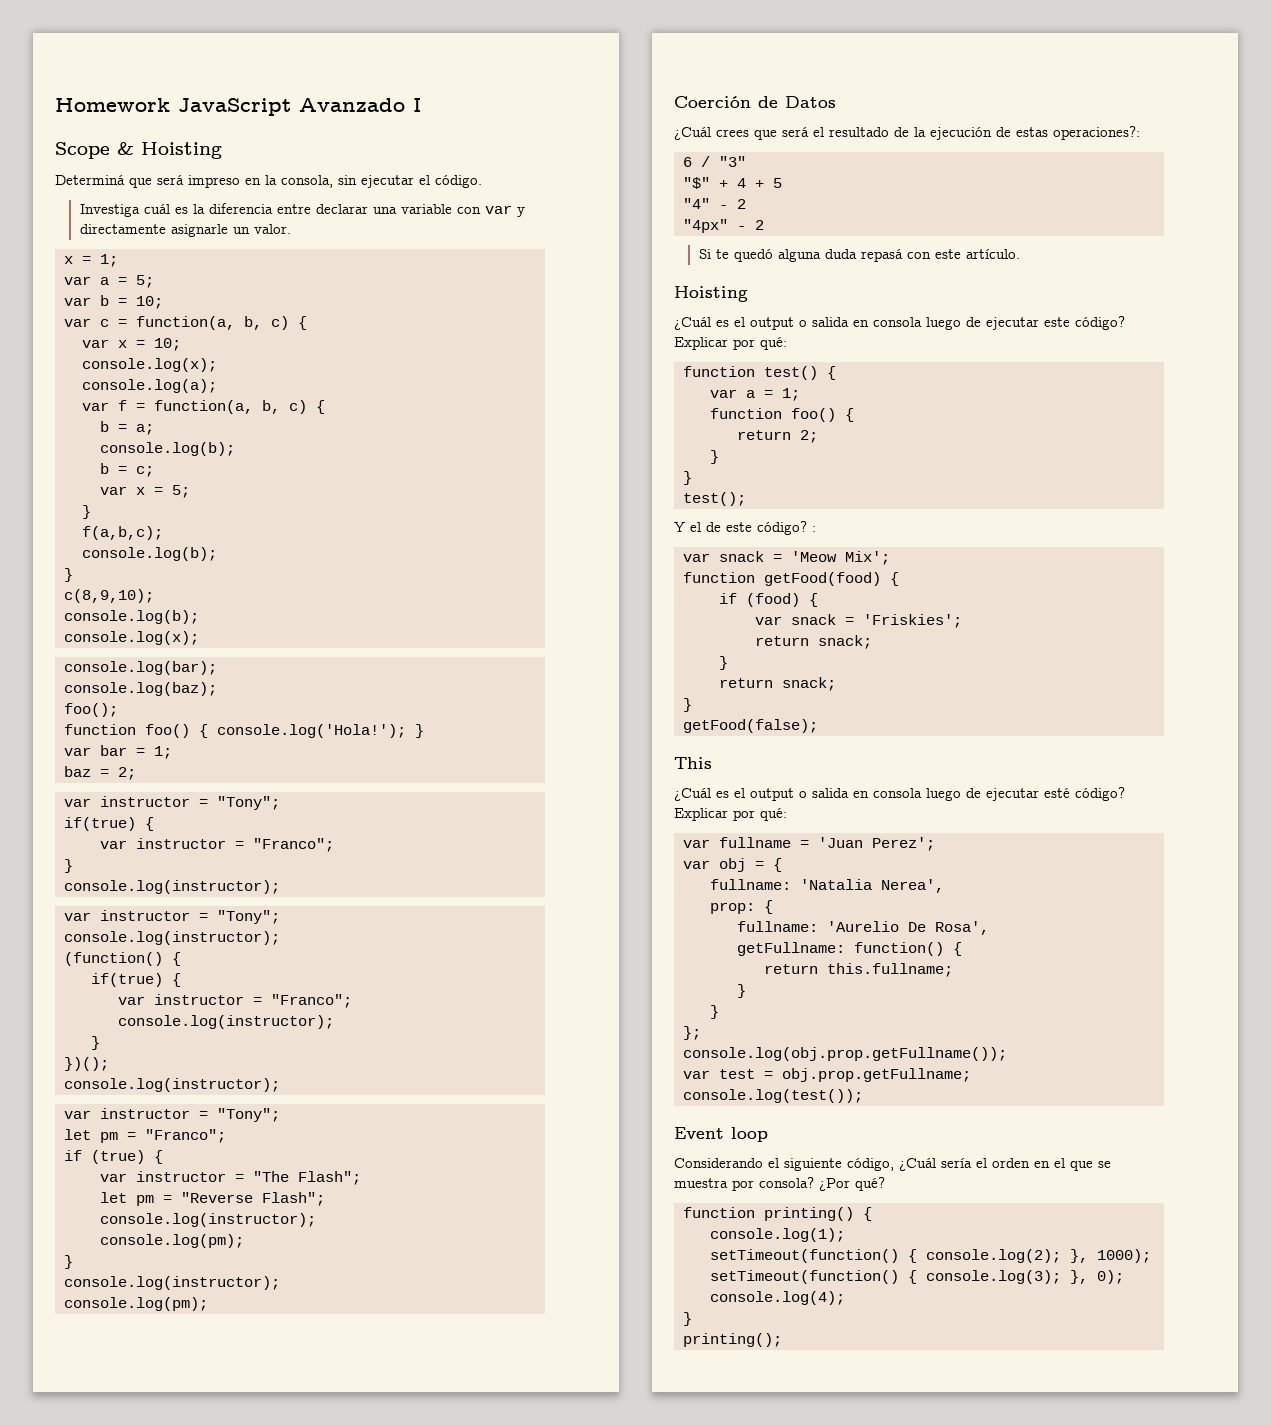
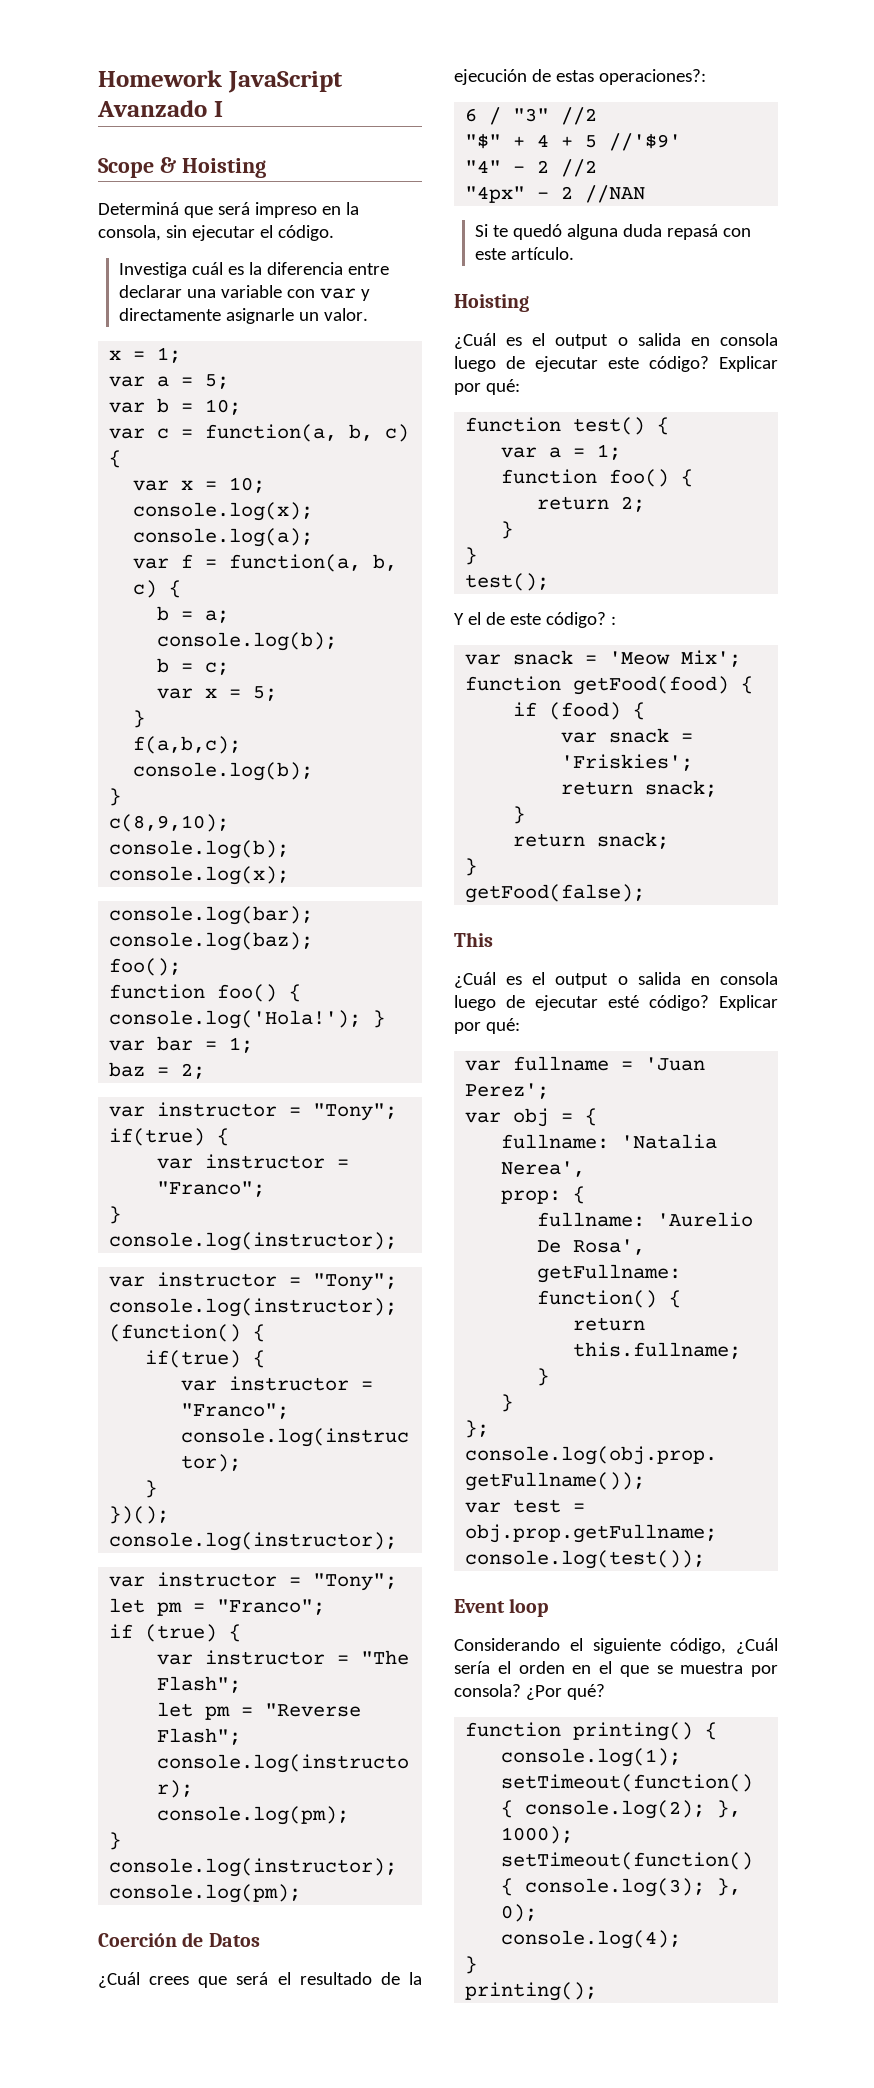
- 6 / "3"
+ 6 / "3" //2
- "$" + 4 + 5
+ "$" + 4 + 5 //'$9'
- "4" - 2
+ "4" - 2 //2
- "4px" - 2
+ "4px" - 2 //NAN

